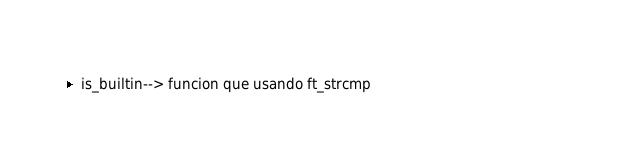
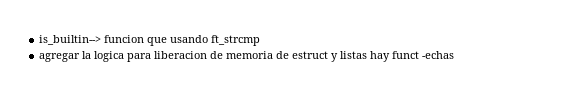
+ agregar la logica para liberacion de memoria de estruct y listas hay funct -echas

